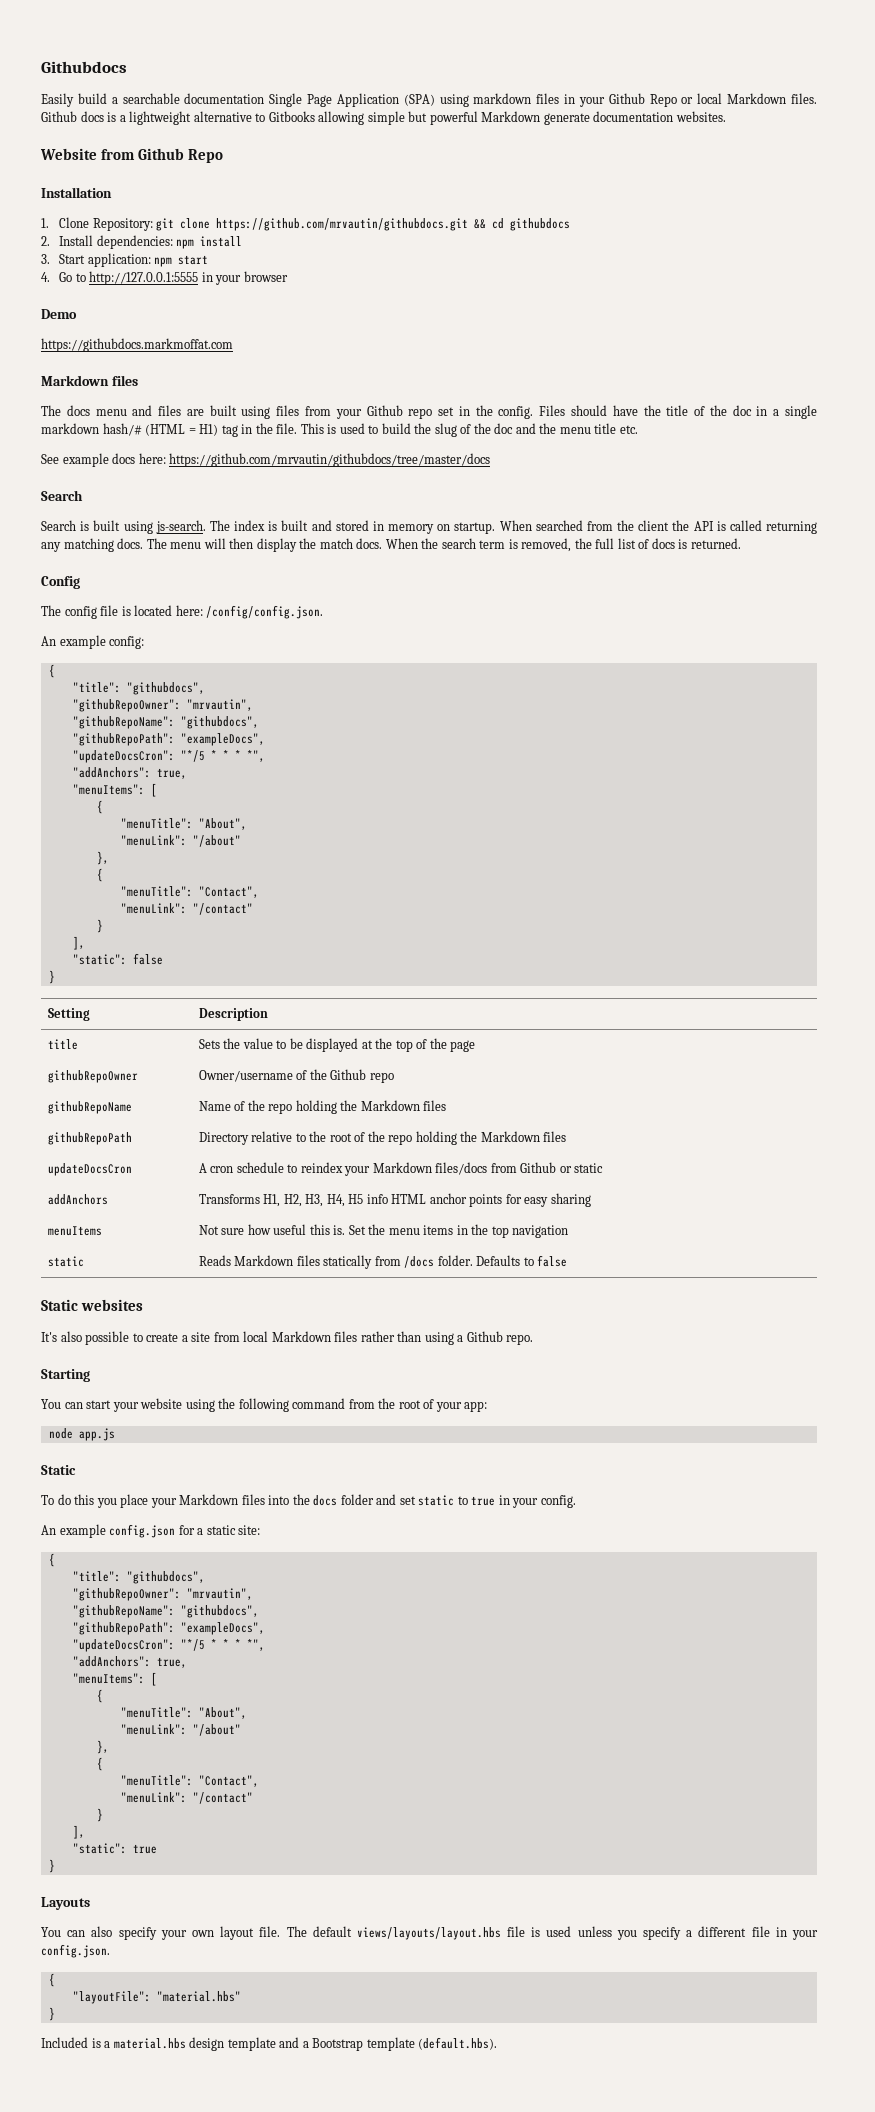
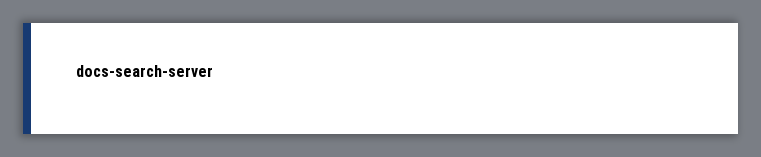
- Githubdocs
- Easily build a searchable documentation Single Page Application (SPA) using markdown files in your Github Repo or local Markdown files. Github docs is a lightweight alternative to Gitbooks allowing simple but powerful Markdown generate documentation websites.
- Website from Github Repo
- Installation
- 1. Clone Repository: git clone https://github.com/mrvautin/githubdocs.git && cd githubdocs
- 2. Install dependencies: npm install
- 3. Start application: npm start
- 4. Go to http://127.0.0.1:5555 in your browser
- Demo
- https://githubdocs.markmoffat.com
- Markdown files
- The docs menu and files are built using files from your Github repo set in the config. Files should have the title of the doc in a single markdown hash/# (HTML = H1) tag in the file. This is used to build the slug of the doc and the menu title etc.
- See example docs here: https://github.com/mrvautin/githubdocs/tree/master/docs
- Search
- Search is built using js-search. The index is built and stored in memory on startup. When searched from the client the API is called returning any matching docs. The menu will then display the match docs. When the search term is removed, the full list of docs is returned.
- Config
- The config file is located here: /config/config.json.
- An example config:
- {
- "title": "githubdocs",
- "githubRepoOwner": "mrvautin",
- "githubRepoName": "githubdocs",
- "githubRepoPath": "exampleDocs",
- "updateDocsCron": "*/5 * * * *",
- "addAnchors": true,
- "menuItems": [
- {
- "menuTitle": "About",
- "menuLink": "/about"
- },
- {
- "menuTitle": "Contact",
- "menuLink": "/contact"
- }
- ],
- "static": false
- }
- Setting | Description
- title | Sets the value to be displayed at the top of the page
- githubRepoOwner | Owner/username of the Github repo
- githubRepoName | Name of the repo holding the Markdown files
- githubRepoPath | Directory relative to the root of the repo holding the Markdown files
- updateDocsCron | A cron schedule to reindex your Markdown files/docs from Github or static
- addAnchors | Transforms H1, H2, H3, H4, H5 info HTML anchor points for easy sharing
- menuItems | Not sure how useful this is. Set the menu items in the top navigation
- static | Reads Markdown files statically from /docs folder. Defaults to false
- Static websites
- It's also possible to create a site from local Markdown files rather than using a Github repo.
- Starting
- You can start your website using the following command from the root of your app:
- node app.js
- Static
- To do this you place your Markdown files into the docs folder and set static to true in your config.
- An example config.json for a static site:
- {
- "title": "githubdocs",
- "githubRepoOwner": "mrvautin",
- "githubRepoName": "githubdocs",
- "githubRepoPath": "exampleDocs",
- "updateDocsCron": "*/5 * * * *",
- "addAnchors": true,
- "menuItems": [
- {
- "menuTitle": "About",
- "menuLink": "/about"
- },
- {
- "menuTitle": "Contact",
- "menuLink": "/contact"
- }
- ],
- "static": true
- }
- Layouts
- You can also specify your own layout file. The default views/layouts/layout.hbs file is used unless you specify a different file in your config.json.
- {
- "layoutFile": "material.hbs"
- }
- Included is a material.hbs design template and a Bootstrap template (default.hbs).
+ docs-search-server

